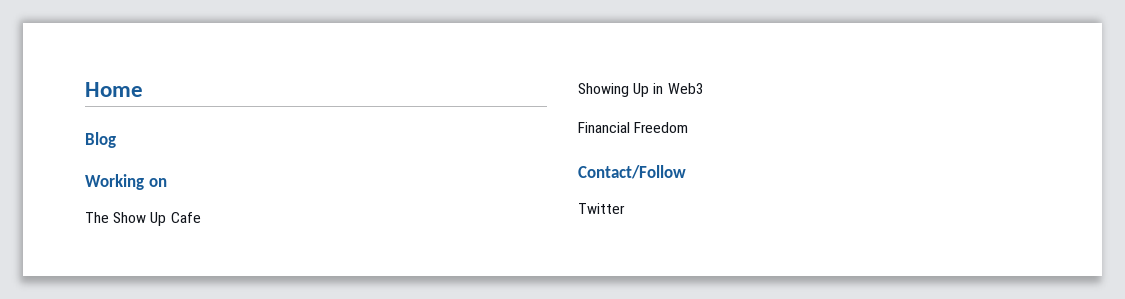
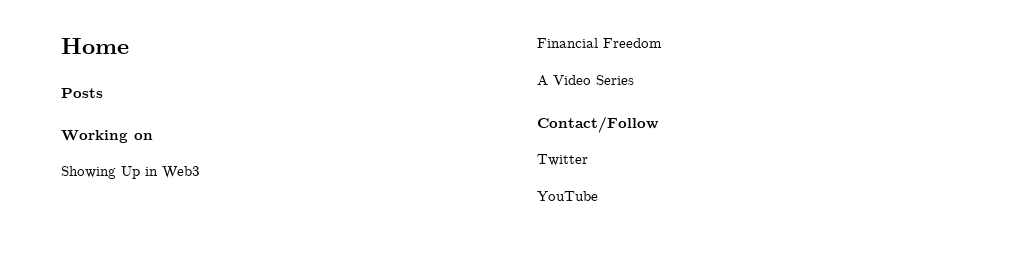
- Blog
+ Posts
- The Show Up Cafe
+ A Video Series
+ YouTube

